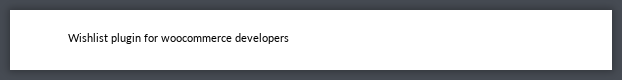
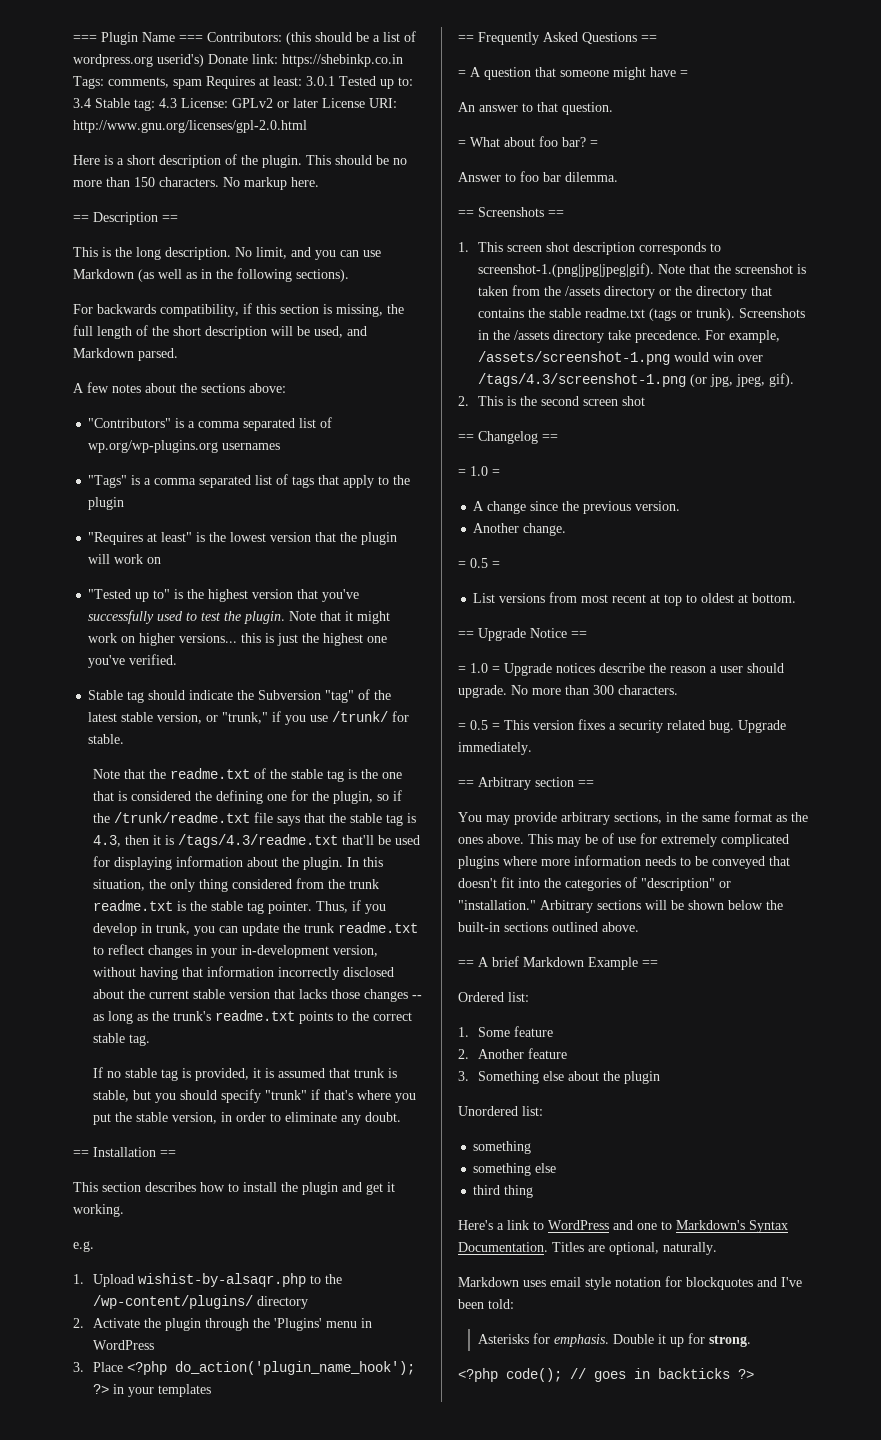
- Wishlist plugin for woocommerce developers
+ === Plugin Name === Contributors: (this should be a list of wordpress.org userid's) Donate link: https://shebinkp.co.in Tags: comments, spam Requires at least: 3.0.1 Tested up to: 3.4 Stable tag: 4.3 License: GPLv2 or later License URI: http://www.gnu.org/licenses/gpl-2.0.html
+ Here is a short description of the plugin. This should be no more than 150 characters. No markup here.
+ == Description ==
+ This is the long description. No limit, and you can use Markdown (as well as in the following sections).
+ For backwards compatibility, if this section is missing, the full length of the short description will be used, and Markdown parsed.
+ A few notes about the sections above:
+ "Contributors" is a comma separated list of wp.org/wp-plugins.org usernames
+ "Tags" is a comma separated list of tags that apply to the plugin
+ "Requires at least" is the lowest version that the plugin will work on
+ "Tested up to" is the highest version that you've successfully used to test the plugin. Note that it might work on higher versions... this is just the highest one you've verified.
+ Stable tag should indicate the Subversion "tag" of the latest stable version, or "trunk," if you use /trunk/ for stable.
+ Note that the readme.txt of the stable tag is the one that is considered the defining one for the plugin, so if the /trunk/readme.txt file says that the stable tag is 4.3, then it is /tags/4.3/readme.txt that'll be used for displaying information about the plugin. In this situation, the only thing considered from the trunk readme.txt is the stable tag pointer. Thus, if you develop in trunk, you can update the trunk readme.txt to reflect changes in your in-development version, without having that information incorrectly disclosed about the current stable version that lacks those changes -- as long as the trunk's readme.txt points to the correct stable tag.
+ If no stable tag is provided, it is assumed that trunk is stable, but you should specify "trunk" if that's where you put the stable version, in order to eliminate any doubt.
+ == Installation ==
+ This section describes how to install the plugin and get it working.
+ e.g.
+ 1. Upload wishist-by-alsaqr.php to the /wp-content/plugins/ directory
+ 2. Activate the plugin through the 'Plugins' menu in WordPress
+ 3. Place <?php do_action('plugin_name_hook'); ?> in your templates
+ == Frequently Asked Questions ==
+ = A question that someone might have =
+ An answer to that question.
+ = What about foo bar? =
+ Answer to foo bar dilemma.
+ == Screenshots ==
+ 1. This screen shot description corresponds to screenshot-1.(png|jpg|jpeg|gif). Note that the screenshot is taken from the /assets directory or the directory that contains the stable readme.txt (tags or trunk). Screenshots in the /assets directory take precedence. For example, /assets/screenshot-1.png would win over /tags/4.3/screenshot-1.png (or jpg, jpeg, gif).
+ 2. This is the second screen shot
+ == Changelog ==
+ = 1.0 =
+ A change since the previous version.
+ Another change.
+ = 0.5 =
+ List versions from most recent at top to oldest at bottom.
+ == Upgrade Notice ==
+ = 1.0 = Upgrade notices describe the reason a user should upgrade. No more than 300 characters.
+ = 0.5 = This version fixes a security related bug. Upgrade immediately.
+ == Arbitrary section ==
+ You may provide arbitrary sections, in the same format as the ones above. This may be of use for extremely complicated plugins where more information needs to be conveyed that doesn't fit into the categories of "description" or "installation." Arbitrary sections will be shown below the built-in sections outlined above.
+ == A brief Markdown Example ==
+ Ordered list:
+ 1. Some feature
+ 2. Another feature
+ 3. Something else about the plugin
+ Unordered list:
+ something
+ something else
+ third thing
+ Here's a link to WordPress and one to Markdown's Syntax Documentation. Titles are optional, naturally.
+ Markdown uses email style notation for blockquotes and I've been told:
+ Asterisks for emphasis. Double it up for strong.
+ <?php code(); // goes in backticks ?>

